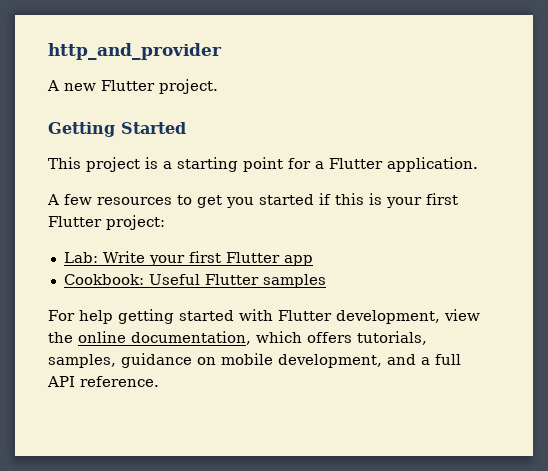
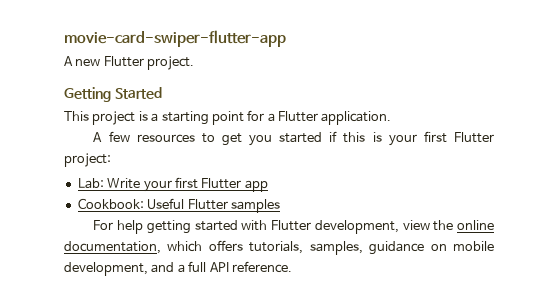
- http_and_provider
+ movie-card-swiper-flutter-app

